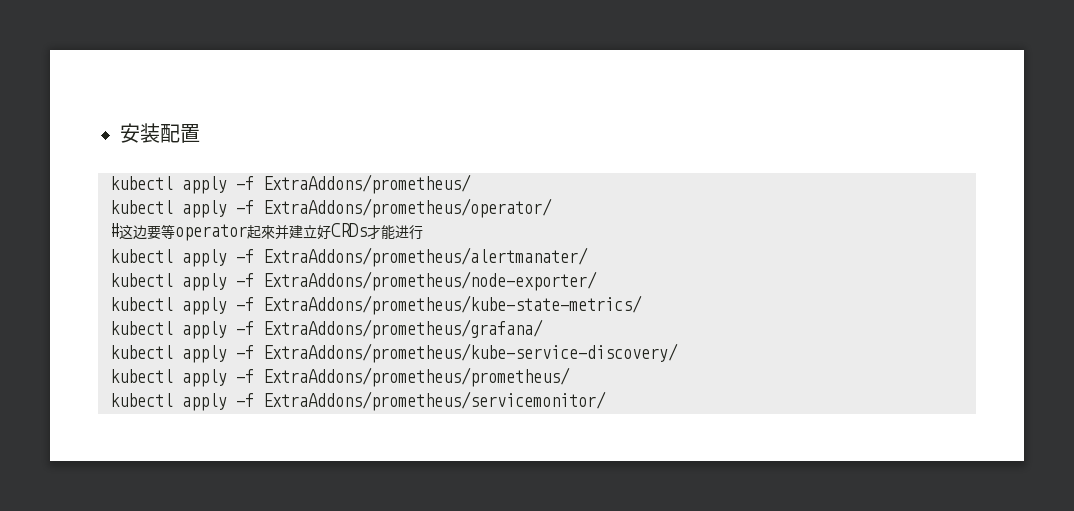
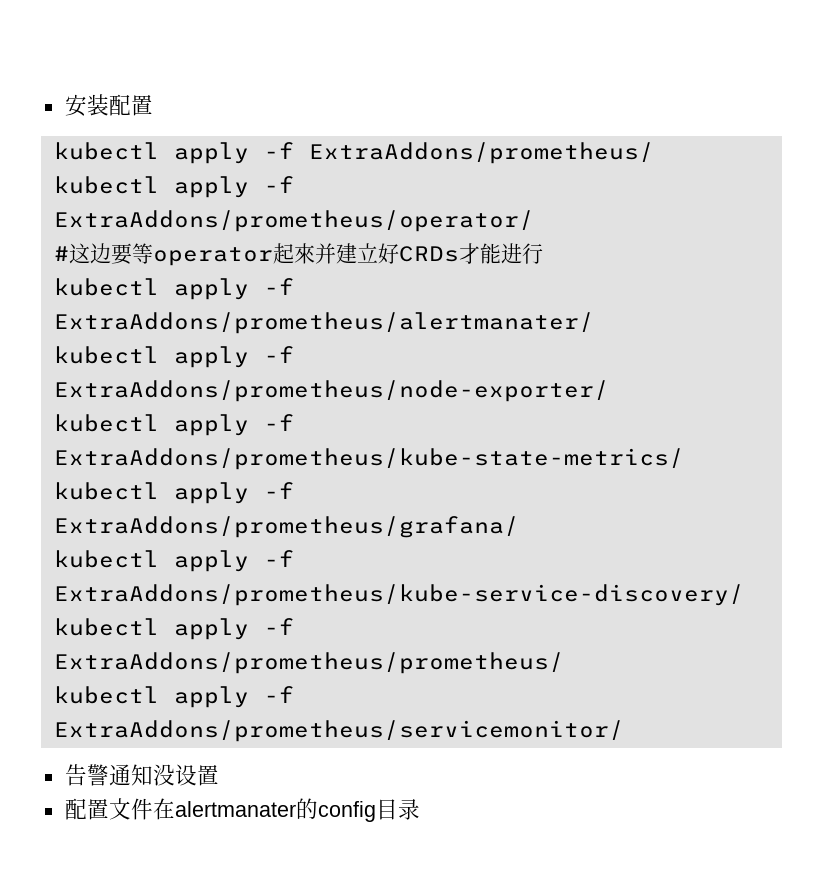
+ 告警通知没设置
+ 配置文件在alertmanater的config目录

